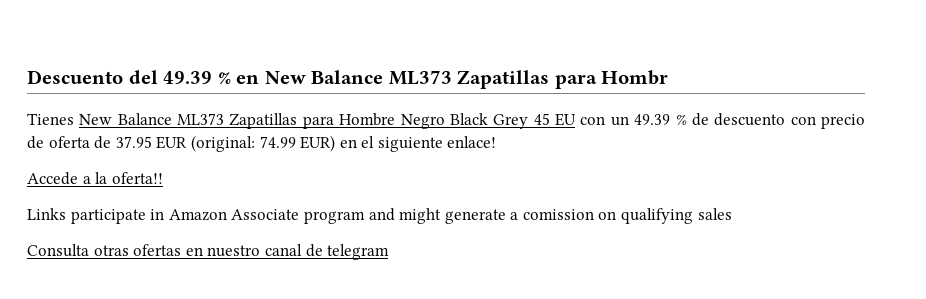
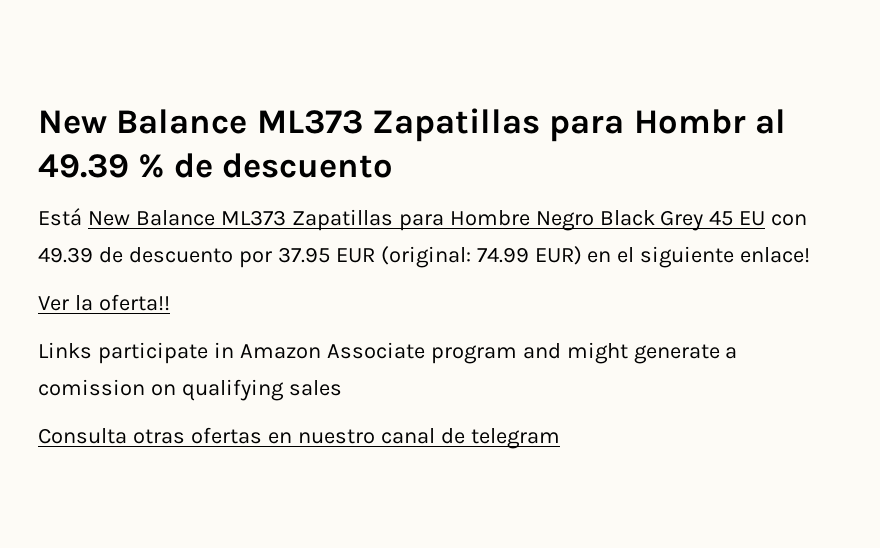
- Descuento del 49.39 % en New Balance ML373 Zapatillas para Hombr
- Tienes New Balance ML373 Zapatillas para Hombre Negro Black Grey 45 EU con un 49.39 % de descuento con precio de oferta de 37.95 EUR (original: 74.99 EUR) en el siguiente enlace!
+ New Balance ML373 Zapatillas para Hombr al 49.39 % de descuento
+ Está New Balance ML373 Zapatillas para Hombre Negro Black Grey 45 EU con 49.39 de descuento por 37.95 EUR (original: 74.99 EUR) en el siguiente enlace!
- Accede a la oferta!!
+ Ver la oferta!!

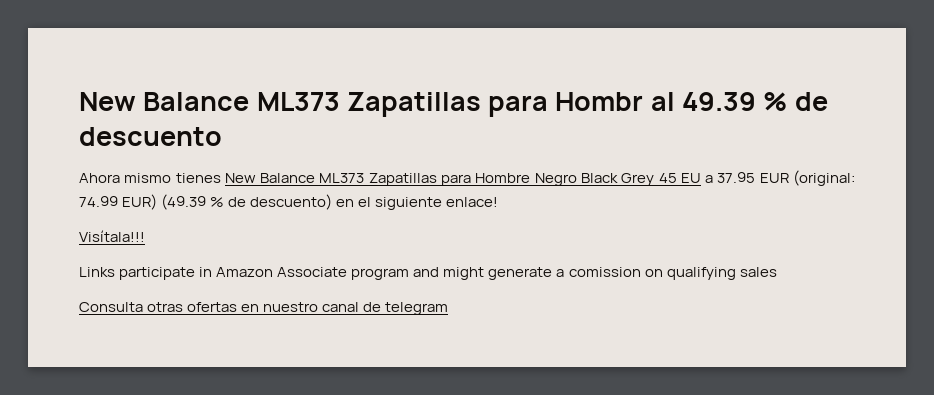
- Está New Balance ML373 Zapatillas para Hombre Negro Black Grey 45 EU con 49.39 de descuento por 37.95 EUR (original: 74.99 EUR) en el siguiente enlace!
+ Ahora mismo tienes New Balance ML373 Zapatillas para Hombre Negro Black Grey 45 EU a 37.95 EUR (original: 74.99 EUR) (49.39 % de descuento) en el siguiente enlace!
- Ver la oferta!!
+ Visítala!!!

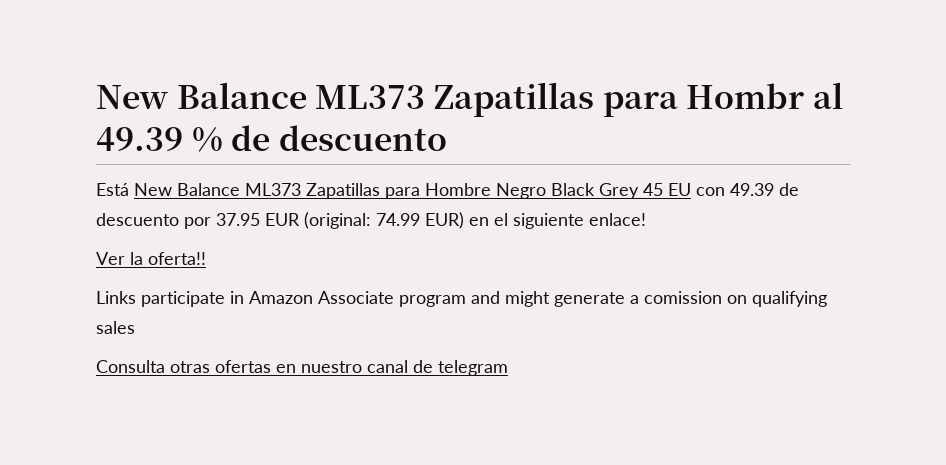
- Ahora mismo tienes New Balance ML373 Zapatillas para Hombre Negro Black Grey 45 EU a 37.95 EUR (original: 74.99 EUR) (49.39 % de descuento) en el siguiente enlace!
+ Está New Balance ML373 Zapatillas para Hombre Negro Black Grey 45 EU con 49.39 de descuento por 37.95 EUR (original: 74.99 EUR) en el siguiente enlace!
- Visítala!!!
+ Ver la oferta!!

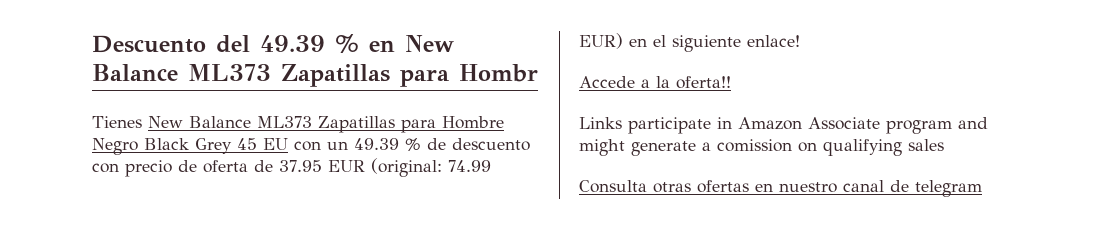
- New Balance ML373 Zapatillas para Hombr al 49.39 % de descuento
- Está New Balance ML373 Zapatillas para Hombre Negro Black Grey 45 EU con 49.39 de descuento por 37.95 EUR (original: 74.99 EUR) en el siguiente enlace!
+ Descuento del 49.39 % en New Balance ML373 Zapatillas para Hombr
+ Tienes New Balance ML373 Zapatillas para Hombre Negro Black Grey 45 EU con un 49.39 % de descuento con precio de oferta de 37.95 EUR (original: 74.99 EUR) en el siguiente enlace!
- Ver la oferta!!
+ Accede a la oferta!!

